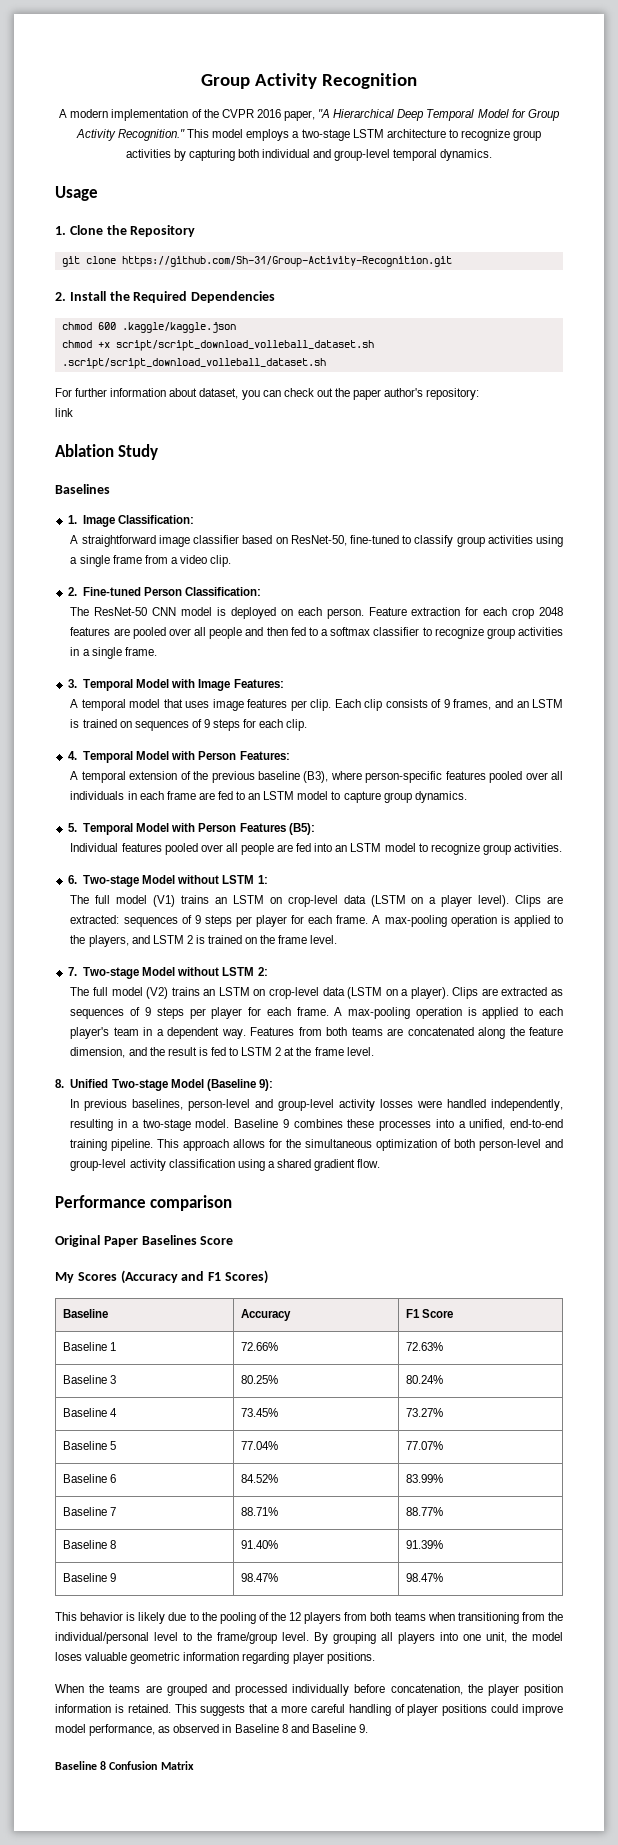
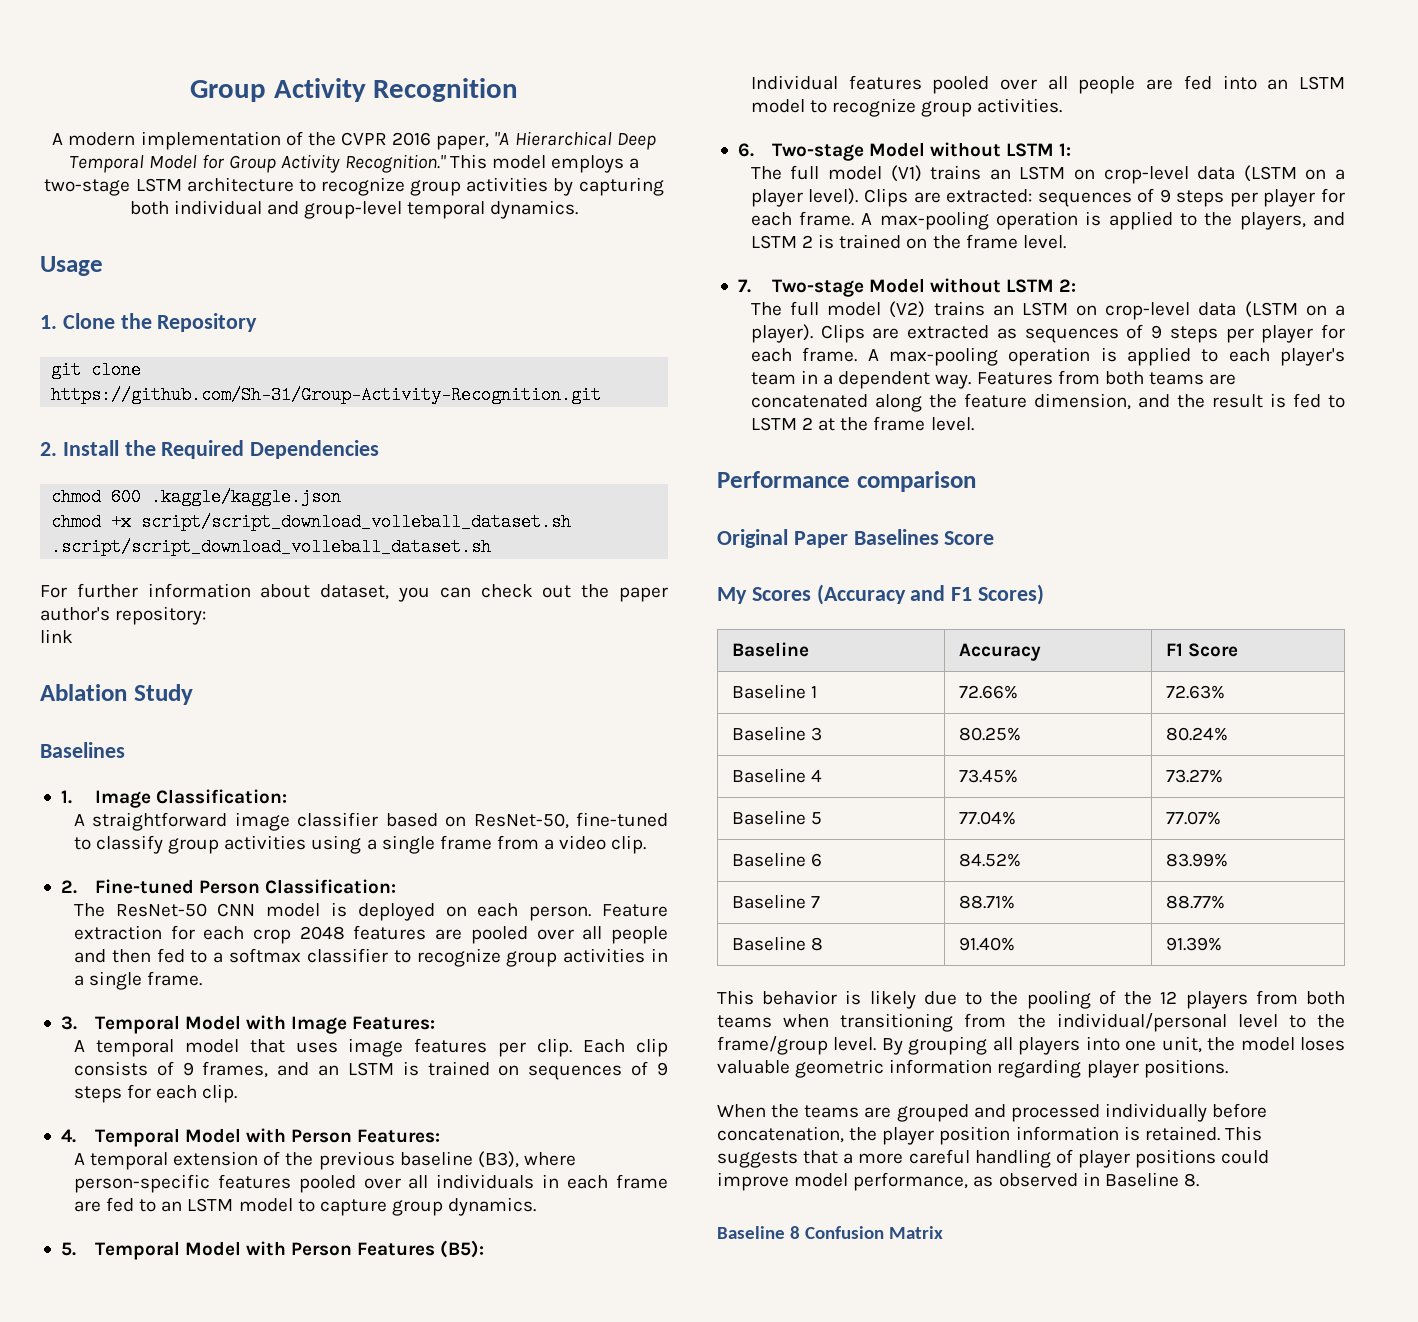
- 8. Unified Two-stage Model (Baseline 9):
- In previous baselines, person-level and group-level activity losses were handled independently, resulting in a two-stage model. Baseline 9 combines these processes into a unified, end-to-end training pipeline. This approach allows for the simultaneous optimization of both person-level and group-level activity classification using a shared gradient flow.
- Baseline 9 | 98.47% | 98.47%
- This suggests that a more careful handling of player positions could improve model performance, as observed in Baseline 8 and Baseline 9.
+ This suggests that a more careful handling of player positions could improve model performance, as observed in Baseline 8.

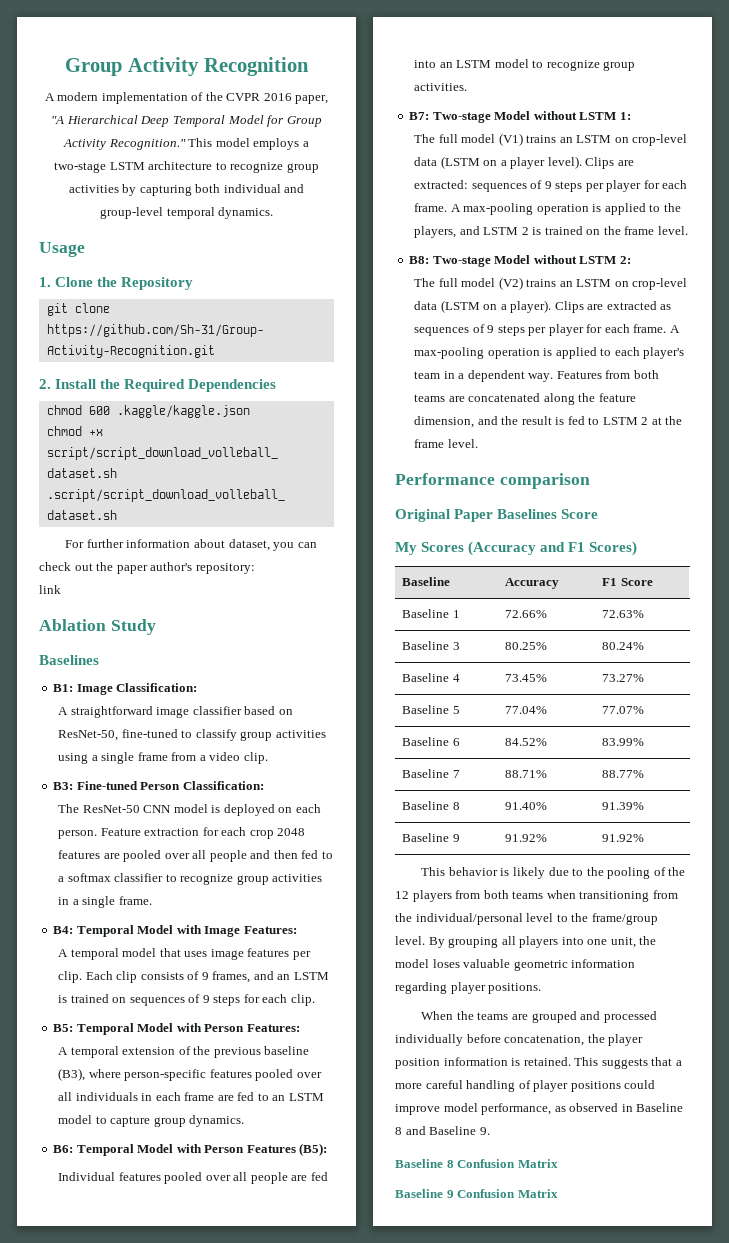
- 1. Image Classification:
+ B1: Image Classification:
- 2. Fine-tuned Person Classification:
+ B3: Fine-tuned Person Classification:
- 3. Temporal Model with Image Features:
+ B4: Temporal Model with Image Features:
- 4. Temporal Model with Person Features:
+ B5: Temporal Model with Person Features:
- 5. Temporal Model with Person Features (B5):
+ B6: Temporal Model with Person Features (B5):
- 6. Two-stage Model without LSTM 1:
+ B7: Two-stage Model without LSTM 1:
- 7. Two-stage Model without LSTM 2:
+ B8: Two-stage Model without LSTM 2:
+ Baseline 9 | 91.92% | 91.92%
- This suggests that a more careful handling of player positions could improve model performance, as observed in Baseline 8.
+ This suggests that a more careful handling of player positions could improve model performance, as observed in Baseline 8 and Baseline 9.
+ Baseline 9 Confusion Matrix

